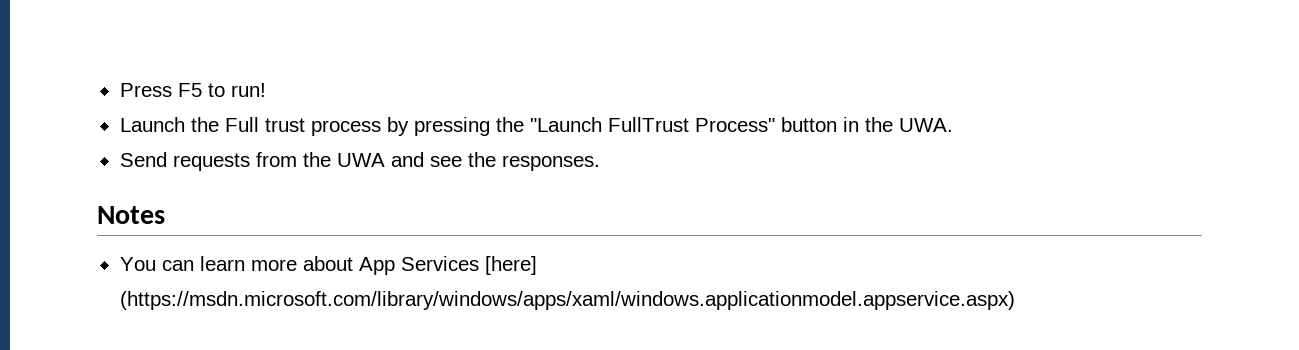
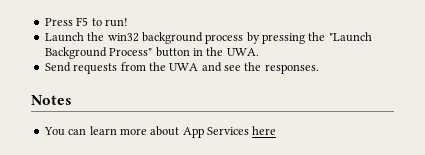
- Launch the Full trust process by pressing the "Launch FullTrust Process" button in the UWA.
+ Launch the win32 background process by pressing the "Launch Background Process" button in the UWA.
- You can learn more about App Services [here] (https://msdn.microsoft.com/library/windows/apps/xaml/windows.applicationmodel.appservice.aspx)
+ You can learn more about App Services here

